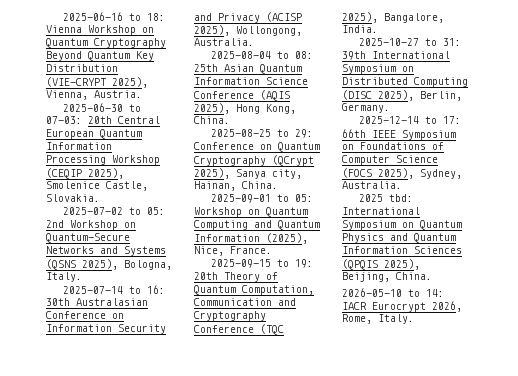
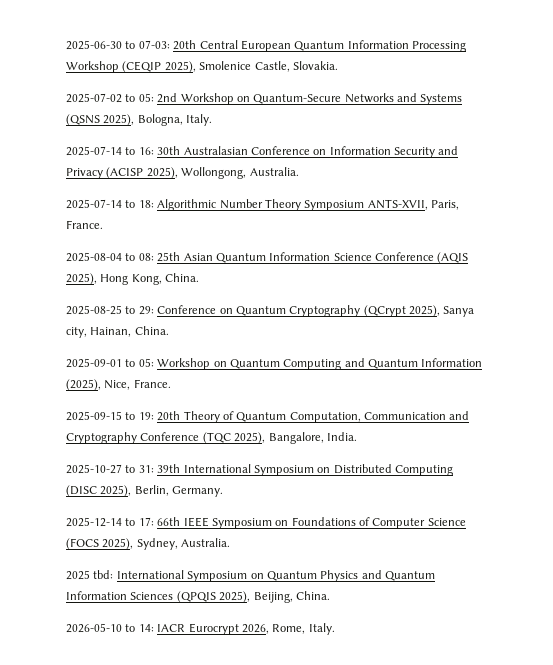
- 2025-06-16 to 18: Vienna Workshop on Quantum Cryptography Beyond Quantum Key Distribution (VIE-CRYPT 2025), Vienna, Austria.
+ 2025-07-14 to 18: Algorithmic Number Theory Symposium ANTS-XVII, Paris, France.

